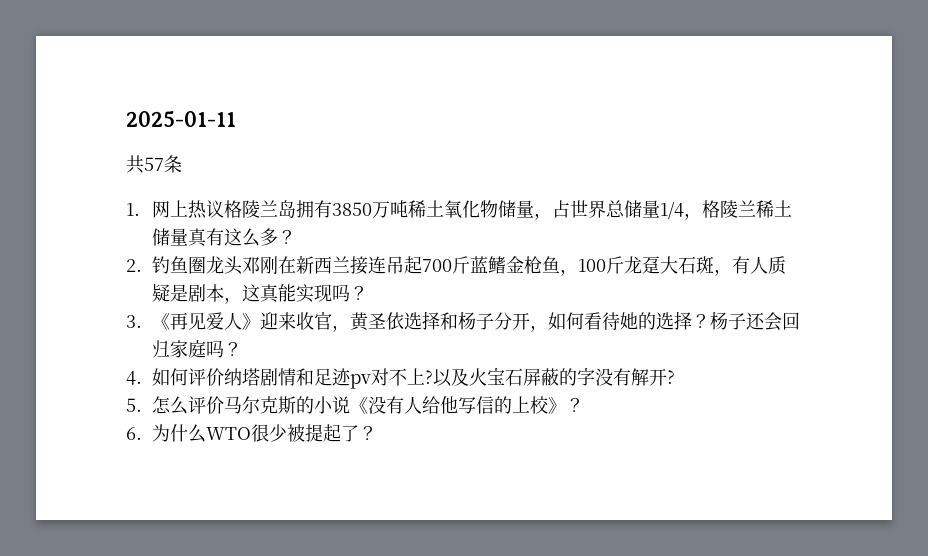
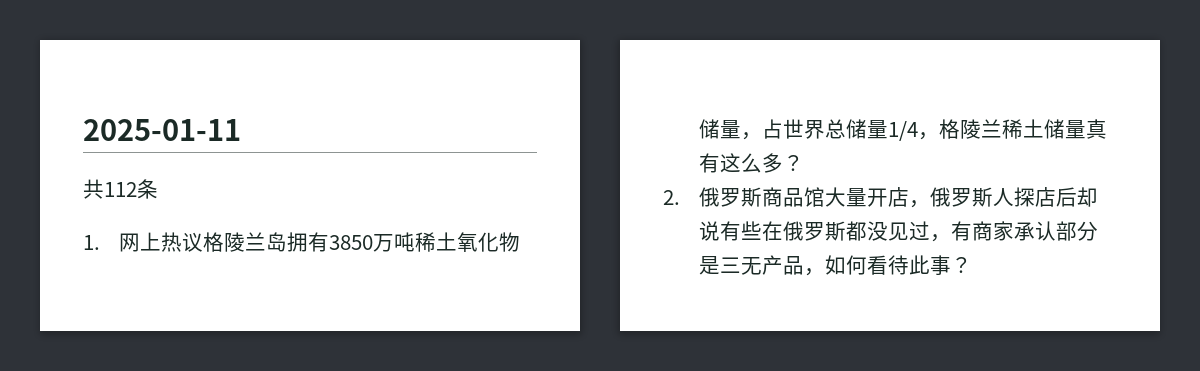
- 共57条
+ 共112条
- 2.钓鱼圈龙头邓刚在新西兰接连吊起700斤蓝鳍金枪鱼，100斤龙趸大石斑，有人质疑是剧本，这真能实现吗？
- 3.《再见爱人》迎来收官，黄圣依选择和杨子分开，如何看待她的选择？杨子还会回归家庭吗？
- 4.如何评价纳塔剧情和足迹pv对不上?以及火宝石屏蔽的字没有解开?
- 5.怎么评价马尔克斯的小说《没有人给他写信的上校》？
- 6.为什么WTO很少被提起了？
+ 2.俄罗斯商品馆大量开店，俄罗斯人探店后却说有些在俄罗斯都没见过，有商家承认部分是三无产品，如何看待此事？

